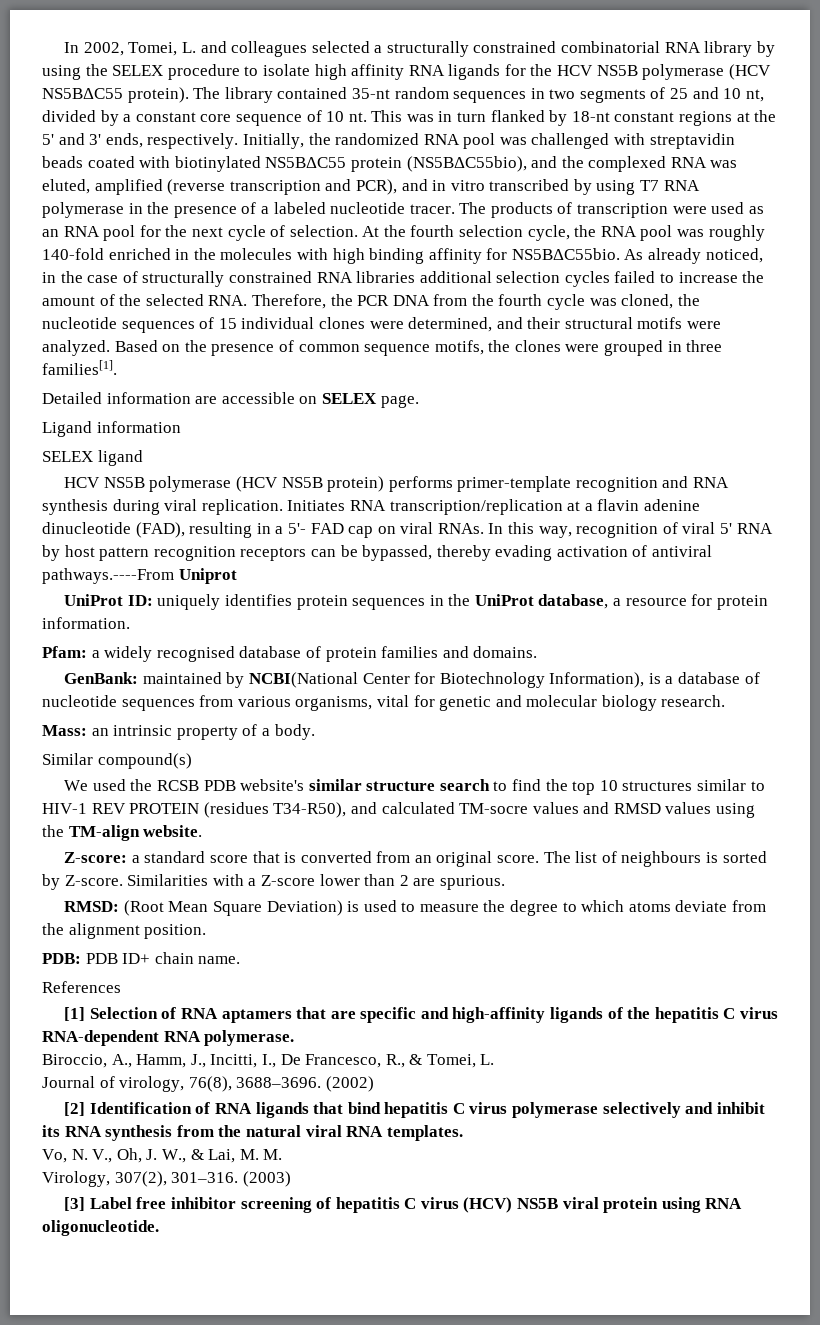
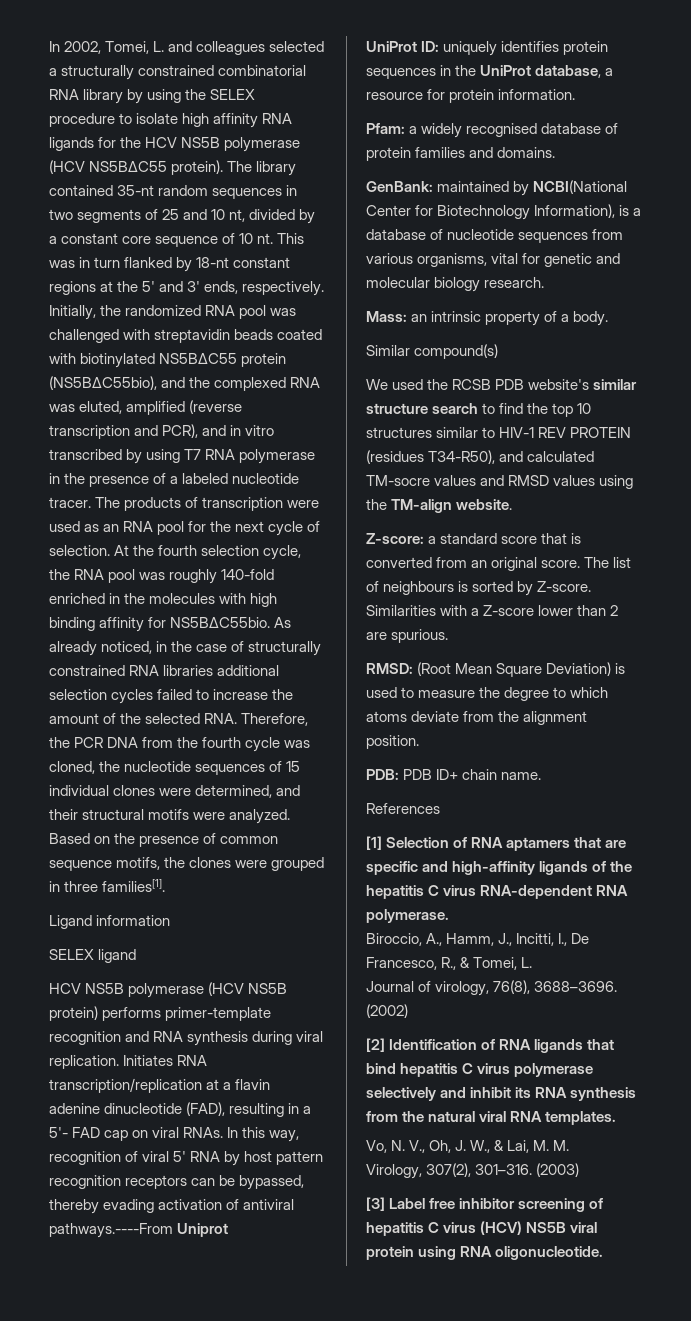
- Detailed information are accessible on SELEX page.

